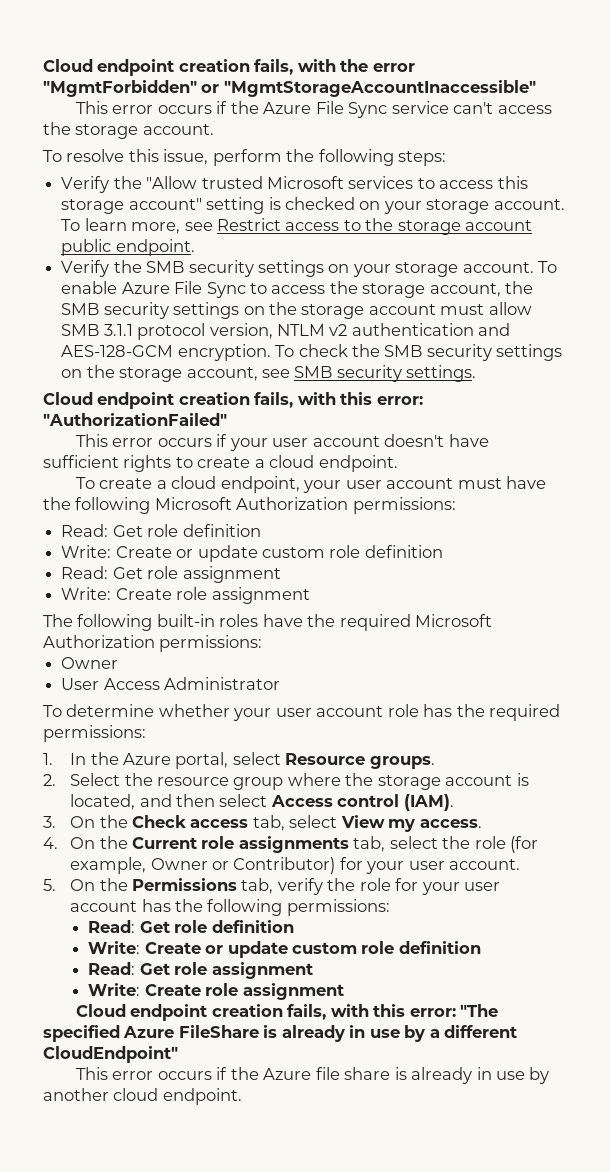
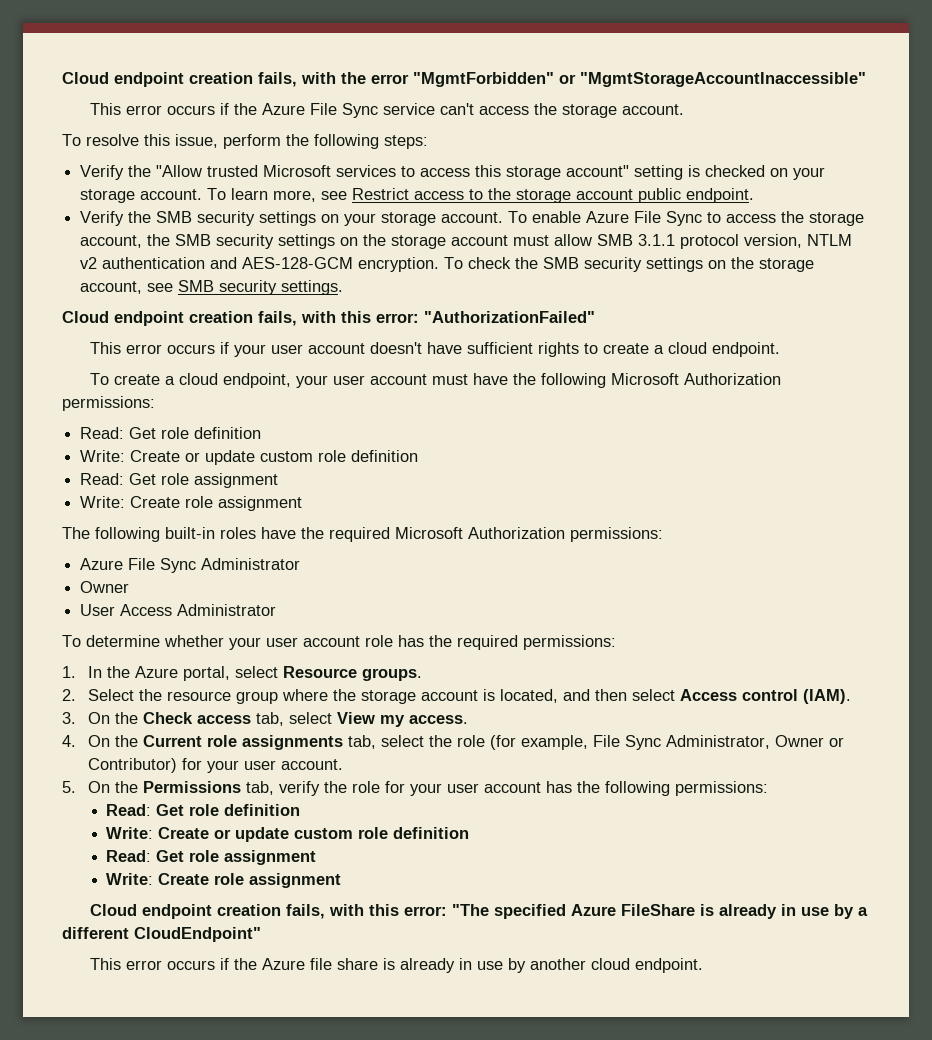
+ Azure File Sync Administrator
- 4. On the Current role assignments tab, select the role (for example, Owner or Contributor) for your user account.
+ 4. On the Current role assignments tab, select the role (for example, File Sync Administrator, Owner or Contributor) for your user account.

